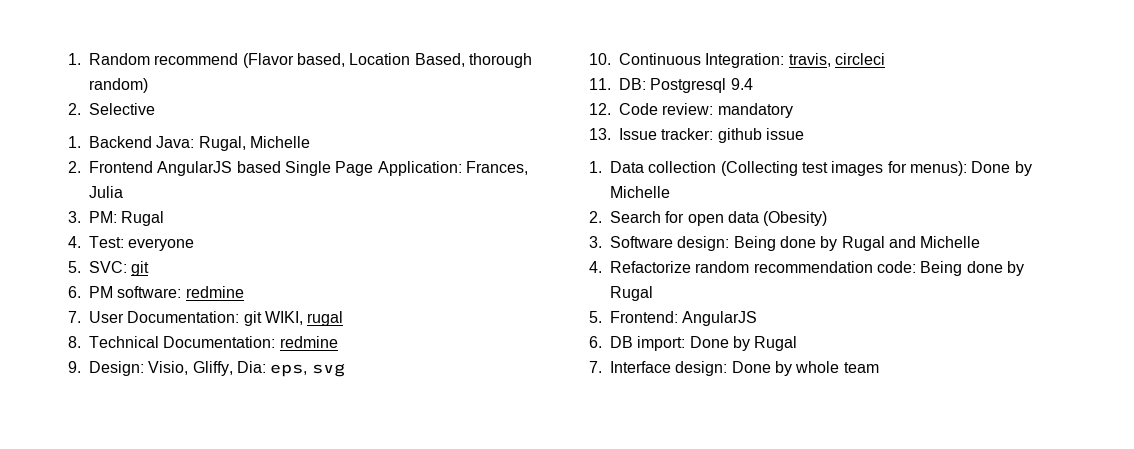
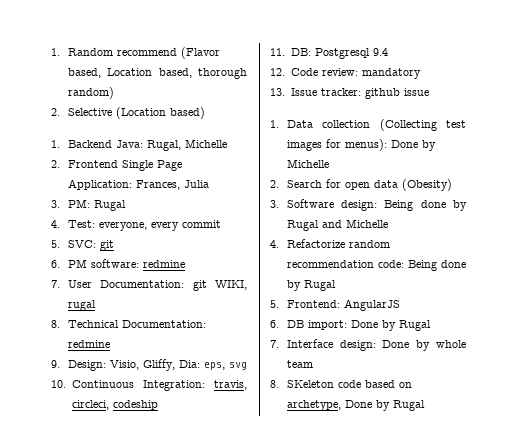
- 1. Random recommend (Flavor based, Location Based, thorough random)
+ 1. Random recommend (Flavor based, Location based, thorough random)
- 2. Selective
+ 2. Selective (Location based)
- 2. Frontend AngularJS based Single Page Application: Frances, Julia
+ 2. Frontend Single Page Application: Frances, Julia
- 4. Test: everyone
+ 4. Test: everyone, every commit
- 10. Continuous Integration: travis, circleci
+ 10. Continuous Integration: travis, circleci, codeship
+ 8. SKeleton code based on archetype, Done by Rugal

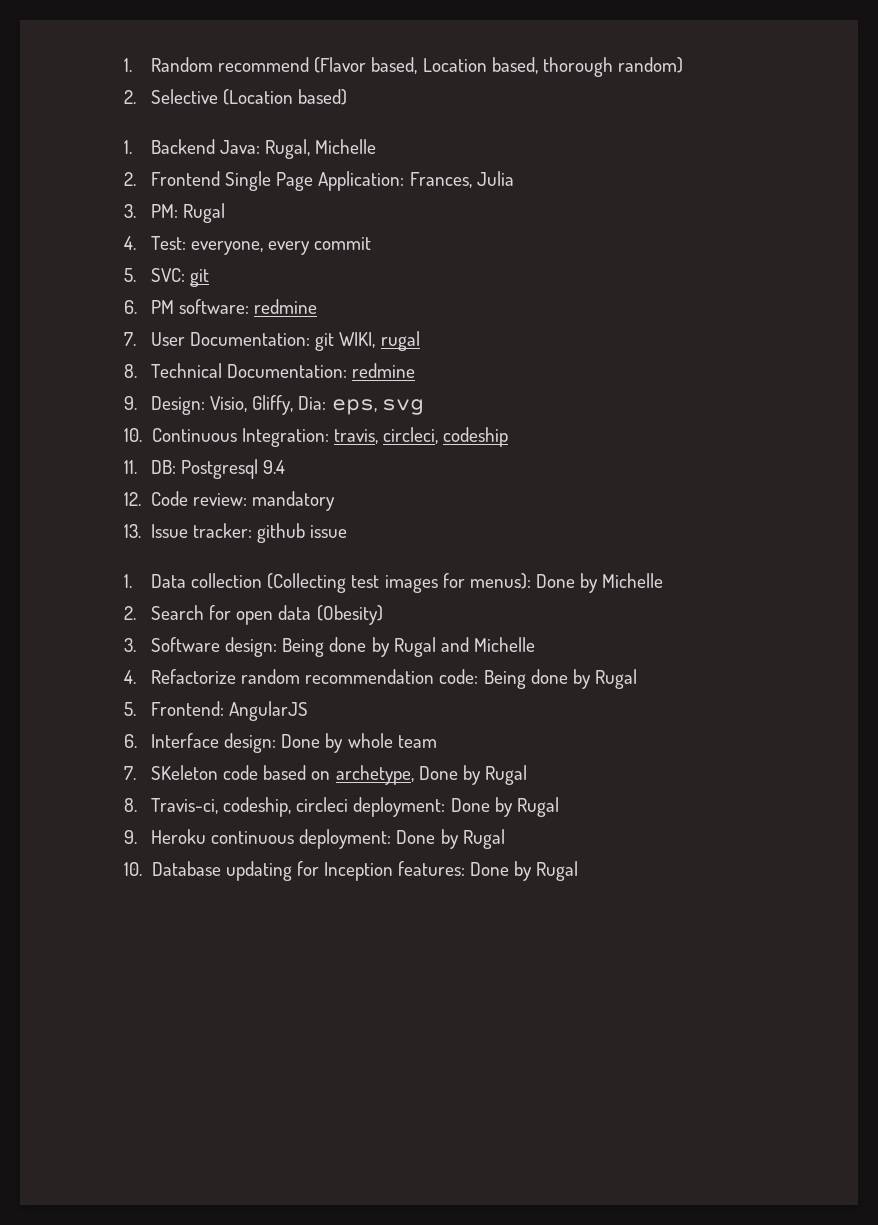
- 6. DB import: Done by Rugal
- 7. Interface design: Done by whole team
+ 6. Interface design: Done by whole team
- 8. SKeleton code based on archetype, Done by Rugal
+ 7. SKeleton code based on archetype, Done by Rugal
+ 8. Travis-ci, codeship, circleci deployment: Done by Rugal
+ 9. Heroku continuous deployment: Done by Rugal
+ 10. Database updating for Inception features: Done by Rugal

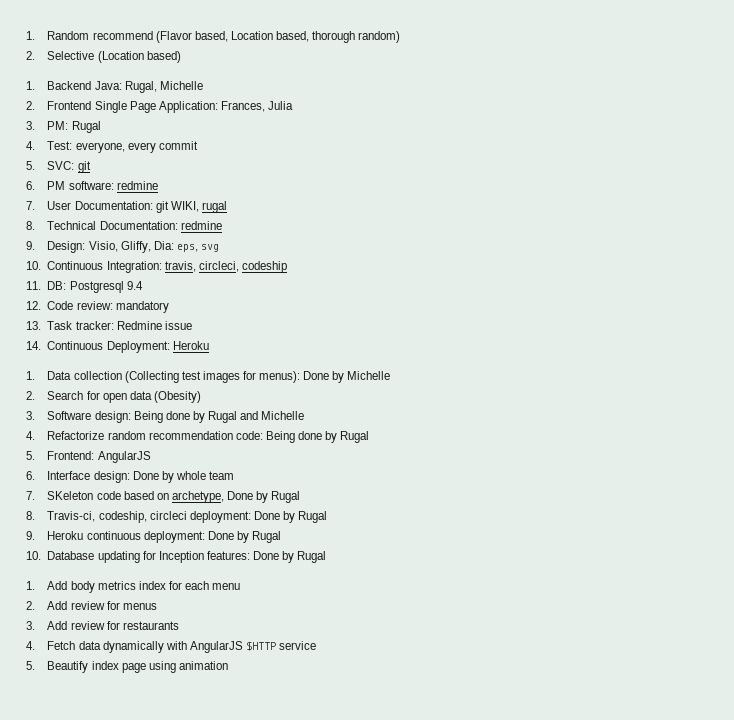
- 13. Issue tracker: github issue
+ 13. Task tracker: Redmine issue
+ 14. Continuous Deployment: Heroku
+ 1. Add body metrics index for each menu
+ 2. Add review for menus
+ 3. Add review for restaurants
+ 4. Fetch data dynamically with AngularJS $HTTP service
+ 5. Beautify index page using animation

